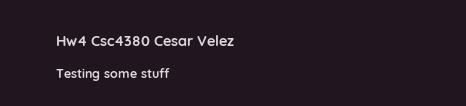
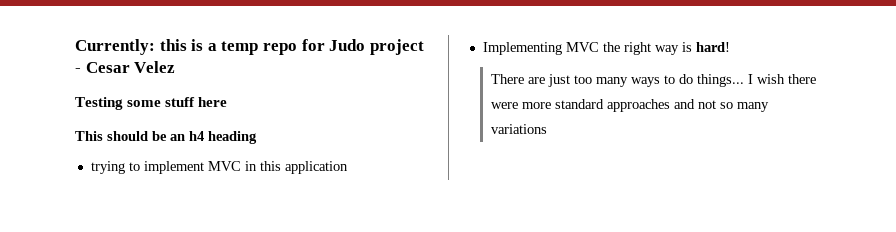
- Hw4 Csc4380 Cesar Velez
+ Currently: this is a temp repo for Judo project - Cesar Velez
- Testing some stuff
+ Testing some stuff here
+ This should be an h4 heading
+ trying to implement MVC in this application
+ Implementing MVC the right way is hard!
+ There are just too many ways to do things... I wish there were more standard approaches and not so many variations

